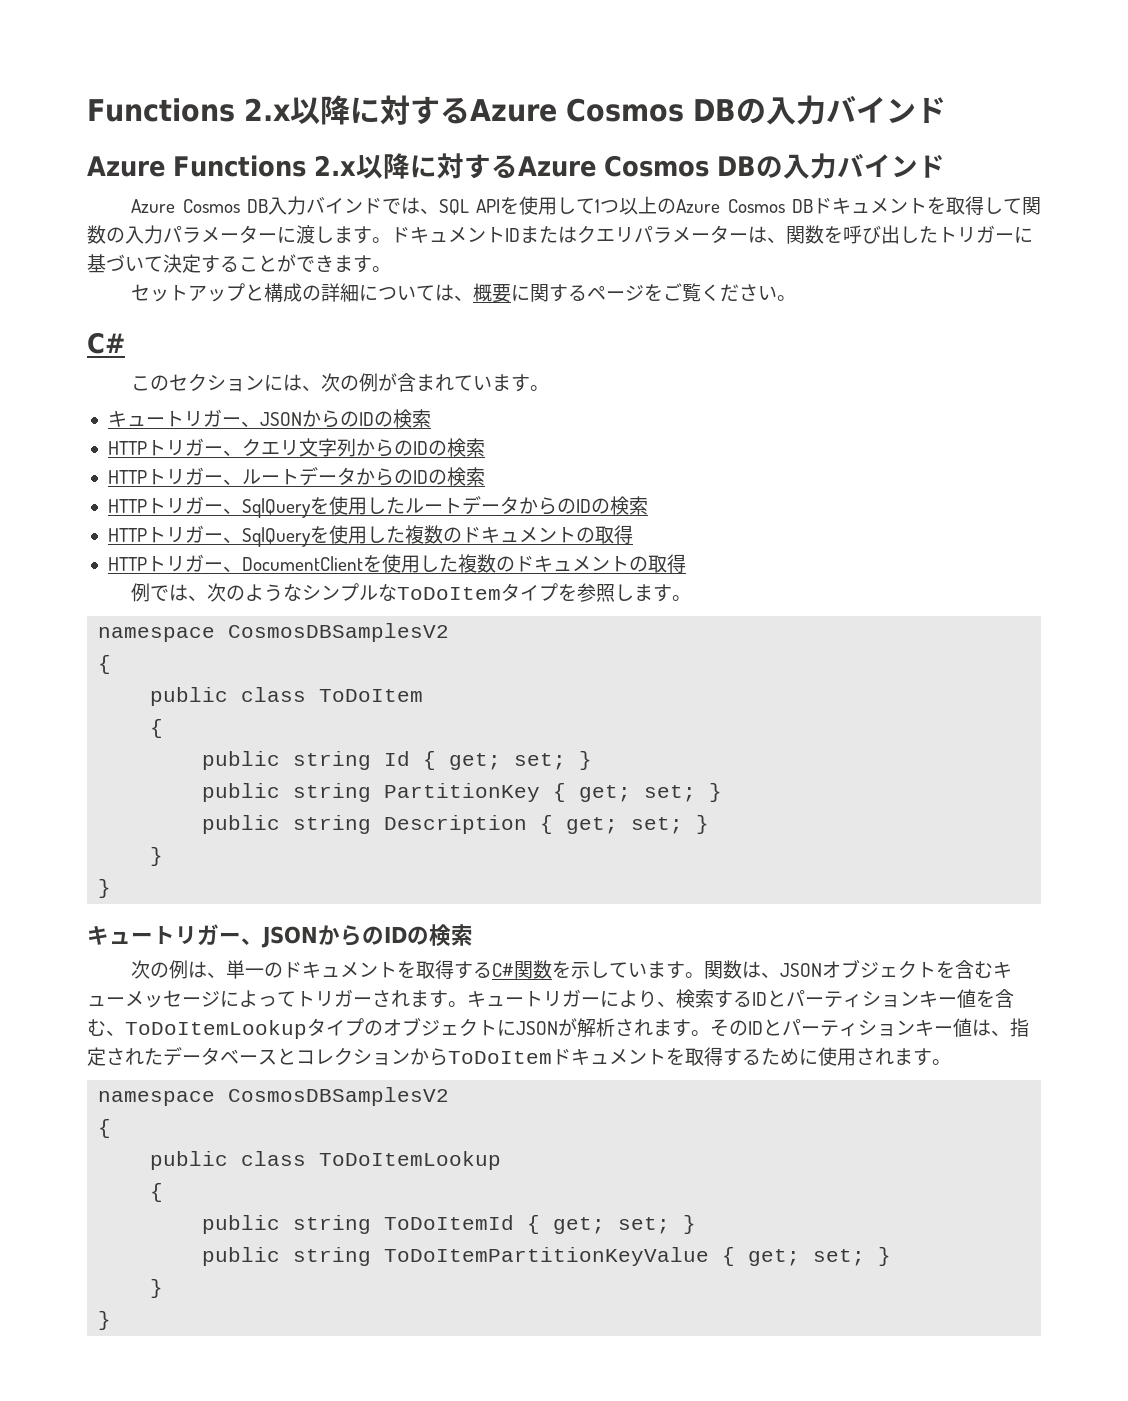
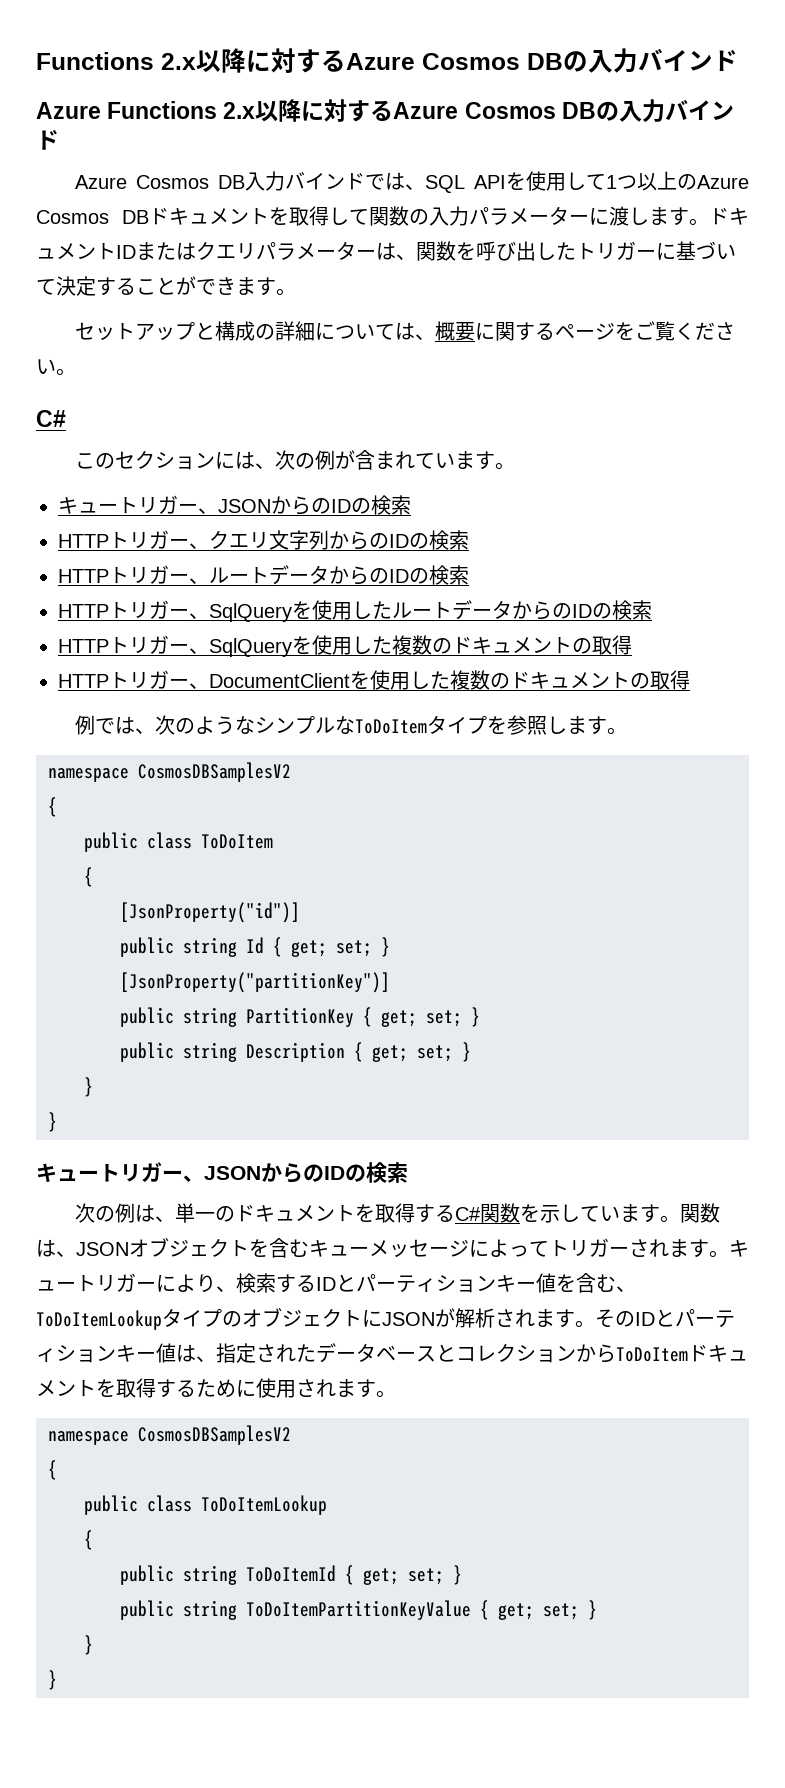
+ [JsonProperty("id")]
+ [JsonProperty("partitionKey")]

